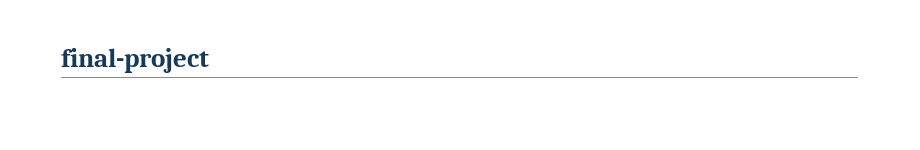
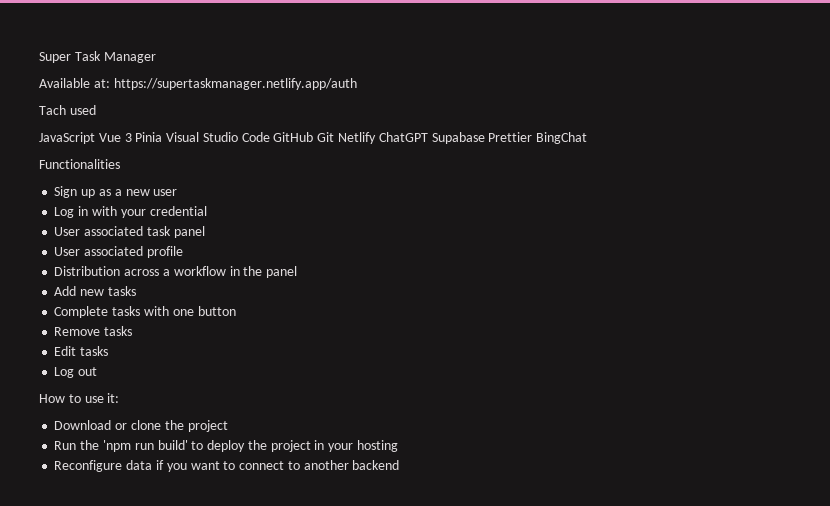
- final-project
+ Super Task Manager
+ Available at: https://supertaskmanager.netlify.app/auth
+ Tach used
+ JavaScript Vue 3 Pinia Visual Studio Code GitHub Git Netlify ChatGPT Supabase Prettier BingChat
+ Functionalities
+ Sign up as a new user
+ Log in with your credential
+ User associated task panel
+ User associated profile
+ Distribution across a workflow in the panel
+ Add new tasks
+ Complete tasks with one button
+ Remove tasks
+ Edit tasks
+ Log out
+ How to use it:
+ Download or clone the project
+ Run the 'npm run build' to deploy the project in your hosting
+ Reconfigure data if you want to connect to another backend

